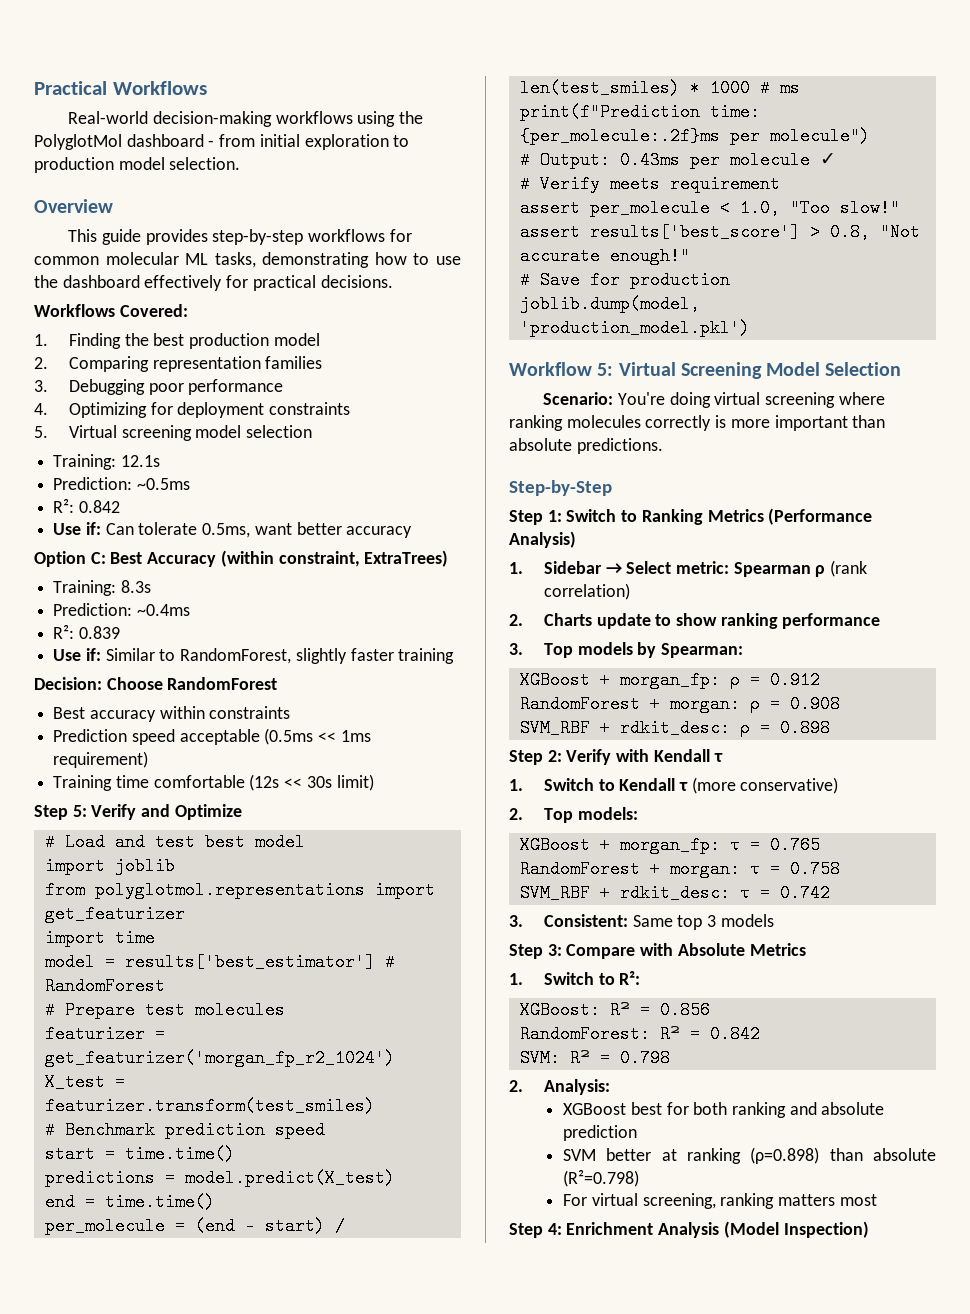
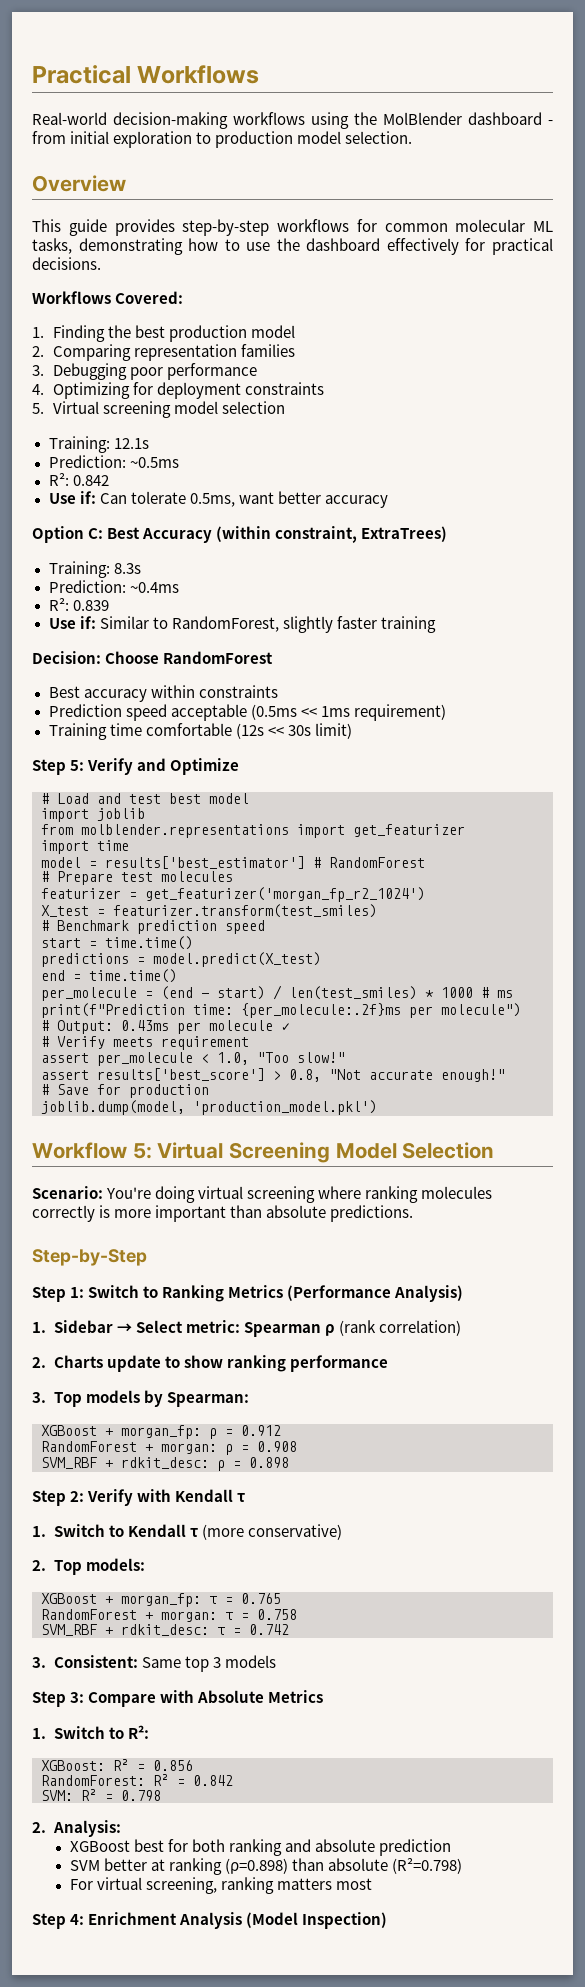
- Real-world decision-making workflows using the PolyglotMol dashboard - from initial exploration to production model selection.
+ Real-world decision-making workflows using the MolBlender dashboard - from initial exploration to production model selection.
- from polyglotmol.representations import get_featurizer
+ from molblender.representations import get_featurizer

